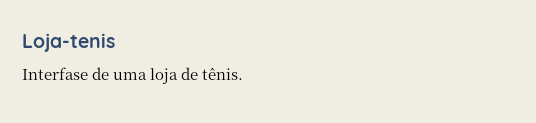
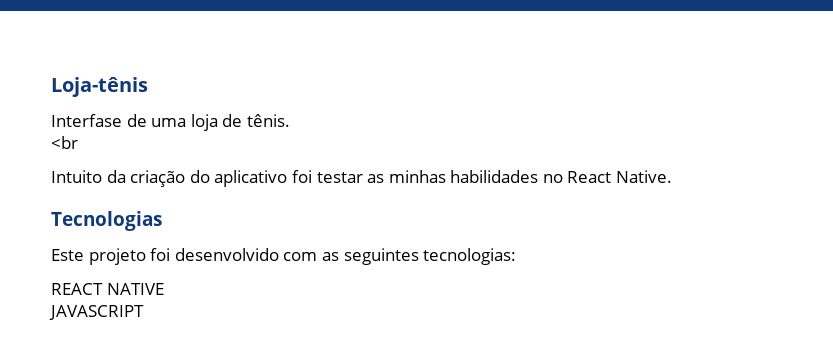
- Loja-tenis
+ Loja-tênis
+ <br
+ Intuito da criação do aplicativo foi testar as minhas habilidades no React Native.
+ Tecnologias
+ Este projeto foi desenvolvido com as seguintes tecnologias:
+ REACT NATIVE
+ JAVASCRIPT

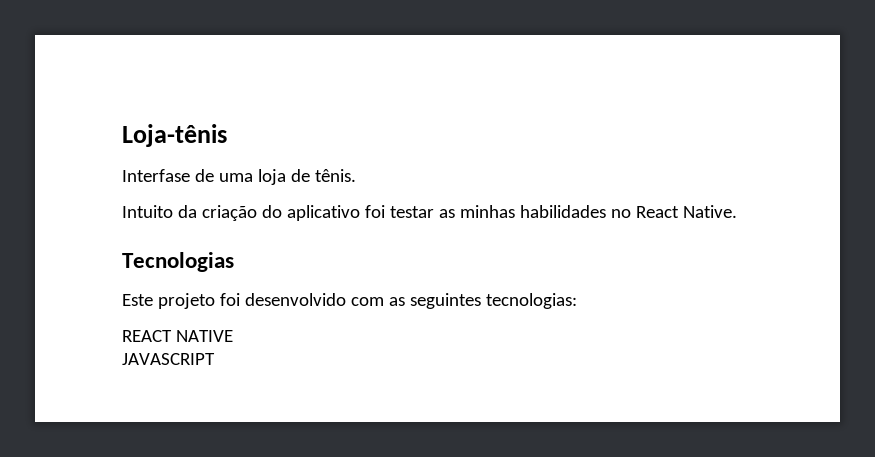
- <br

